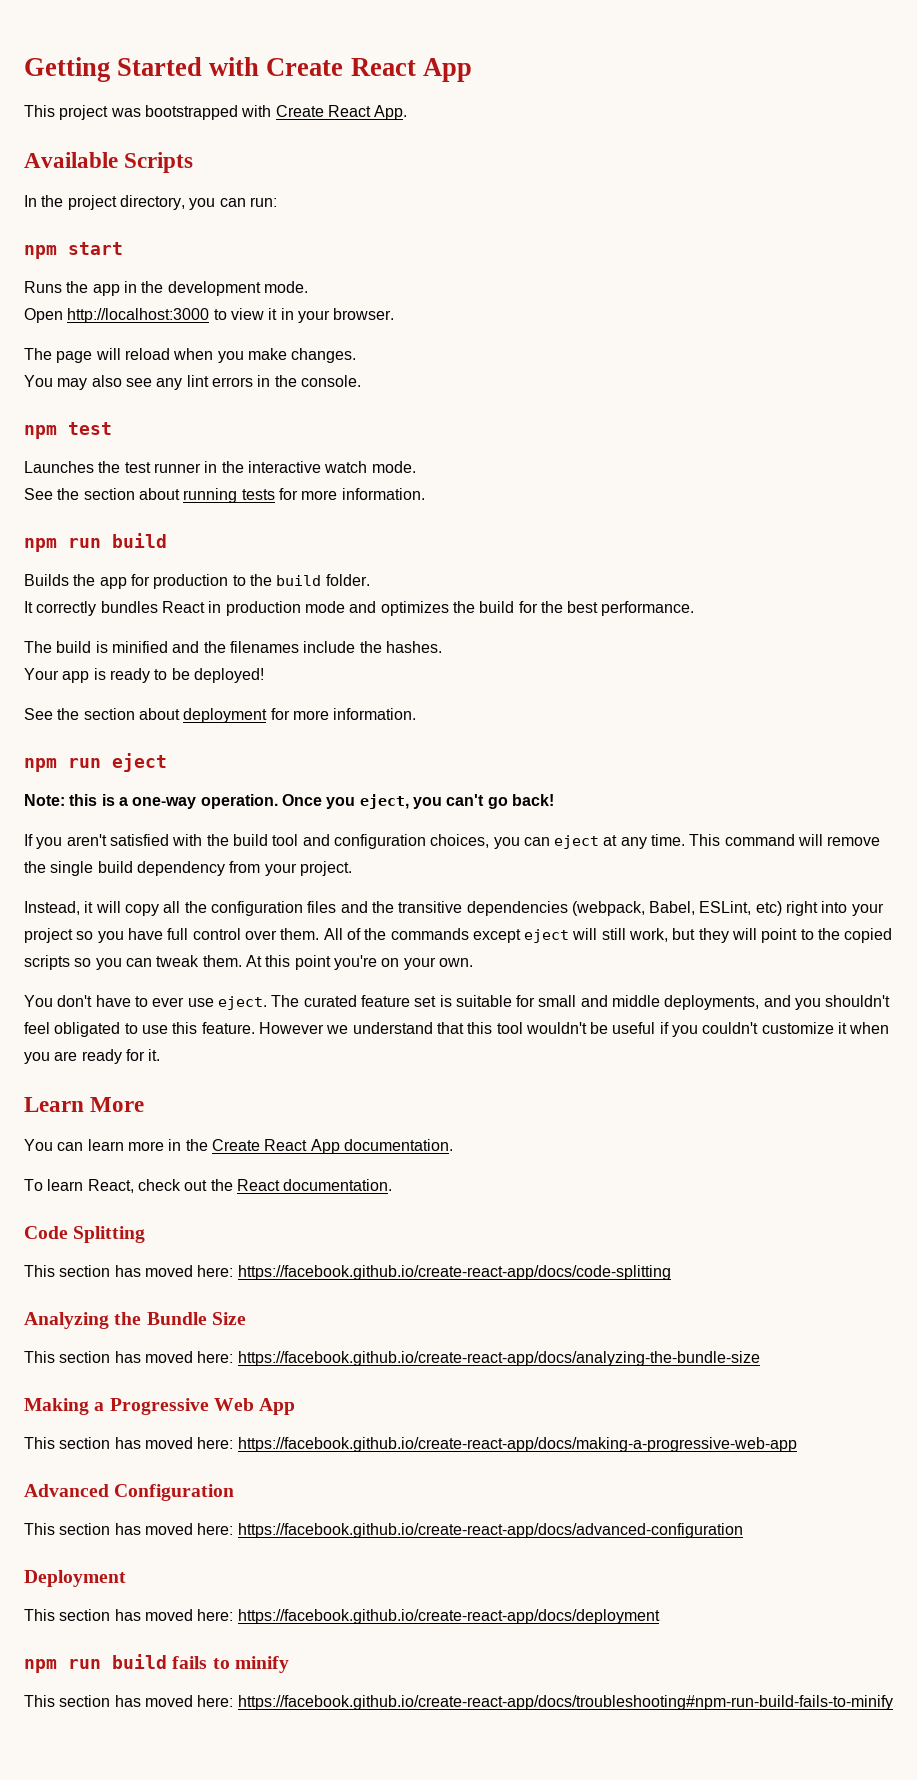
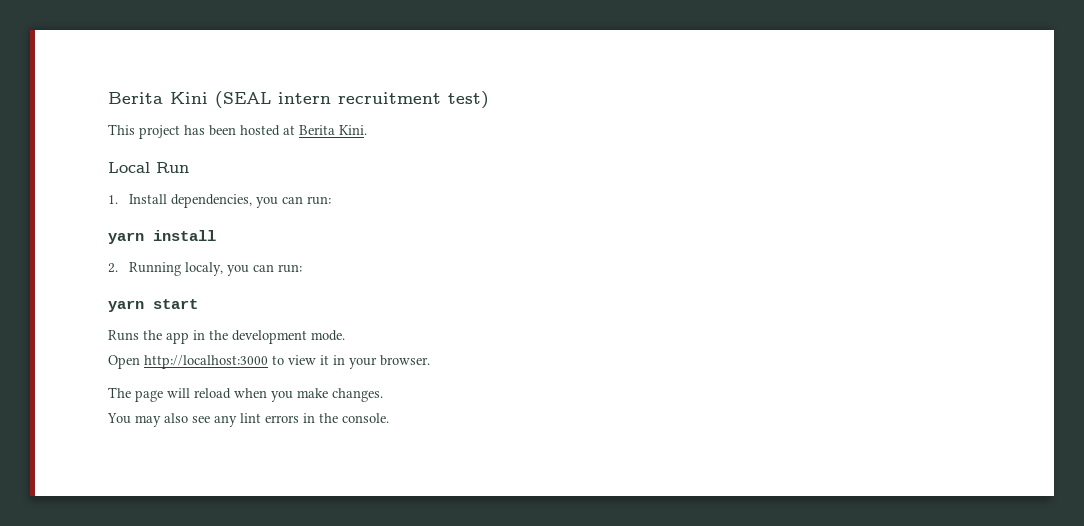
- Getting Started with Create React App
- This project was bootstrapped with Create React App.
- Available Scripts
- In the project directory, you can run:
- npm start
+ Berita Kini (SEAL intern recruitment test)
+ This project has been hosted at Berita Kini.
+ Local Run
+ 1. Install dependencies, you can run:
+ yarn install
+ 2. Running localy, you can run:
+ yarn start
- npm test
- Launches the test runner in the interactive watch mode.
- See the section about running tests for more information.
- npm run build
- Builds the app for production to the build folder.
- It correctly bundles React in production mode and optimizes the build for the best performance.
- The build is minified and the filenames include the hashes.
- Your app is ready to be deployed!
- See the section about deployment for more information.
- npm run eject
- Note: this is a one-way operation. Once you eject, you can't go back!
- If you aren't satisfied with the build tool and configuration choices, you can eject at any time. This command will remove the single build dependency from your project.
- Instead, it will copy all the configuration files and the transitive dependencies (webpack, Babel, ESLint, etc) right into your project so you have full control over them. All of the commands except eject will still work, but they will point to the copied scripts so you can tweak them. At this point you're on your own.
- You don't have to ever use eject. The curated feature set is suitable for small and middle deployments, and you shouldn't feel obligated to use this feature. However we understand that this tool wouldn't be useful if you couldn't customize it when you are ready for it.
- Learn More
- You can learn more in the Create React App documentation.
- To learn React, check out the React documentation.
- Code Splitting
- This section has moved here: https://facebook.github.io/create-react-app/docs/code-splitting
- Analyzing the Bundle Size
- This section has moved here: https://facebook.github.io/create-react-app/docs/analyzing-the-bundle-size
- Making a Progressive Web App
- This section has moved here: https://facebook.github.io/create-react-app/docs/making-a-progressive-web-app
- Advanced Configuration
- This section has moved here: https://facebook.github.io/create-react-app/docs/advanced-configuration
- Deployment
- This section has moved here: https://facebook.github.io/create-react-app/docs/deployment
- npm run build fails to minify
- This section has moved here: https://facebook.github.io/create-react-app/docs/troubleshooting#npm-run-build-fails-to-minify

